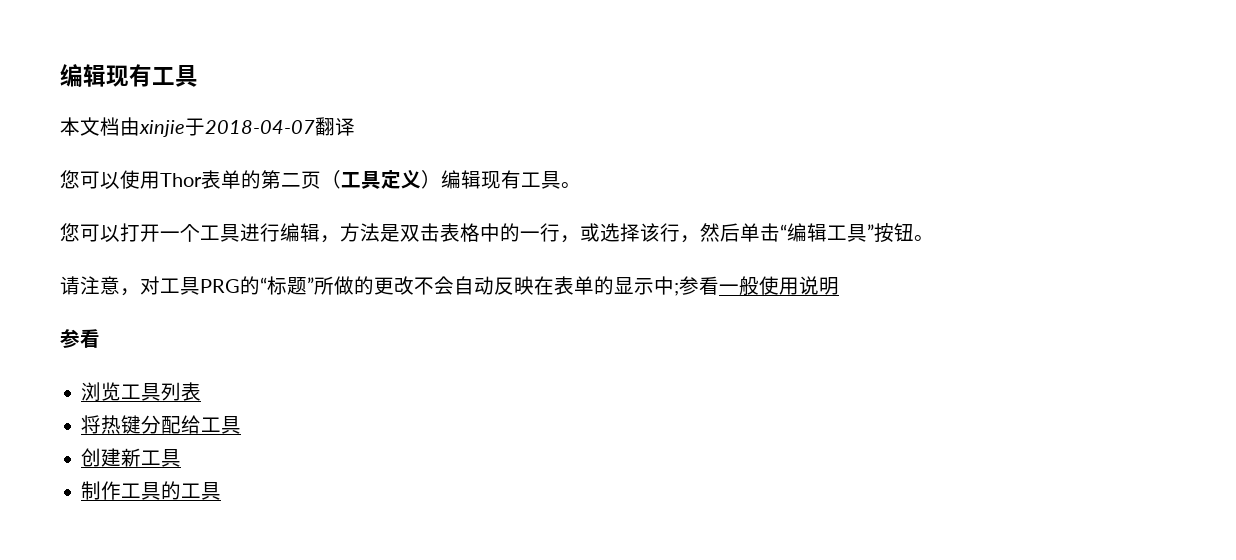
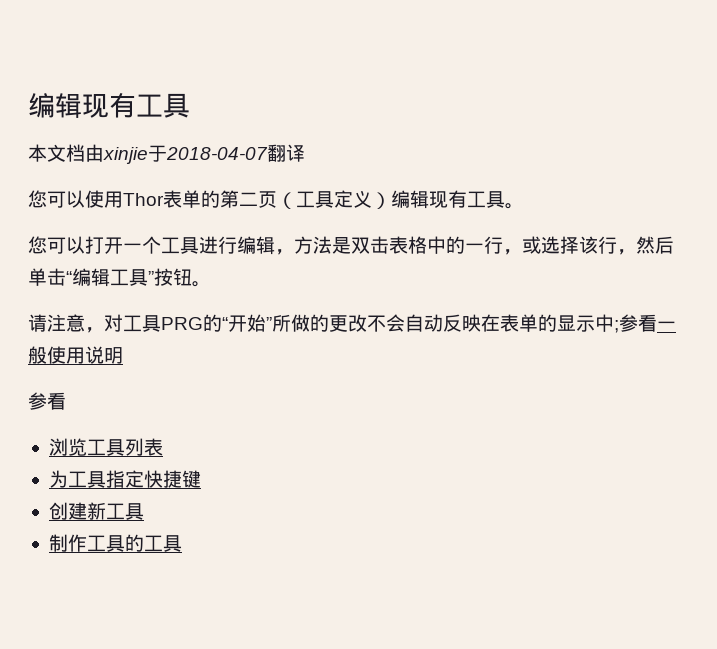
- 请注意，对工具PRG的“标题”所做的更改不会自动反映在表单的显示中;参看一般使用说明
+ 请注意，对工具PRG的“开始”所做的更改不会自动反映在表单的显示中;参看一般使用说明
- 将热键分配给工具
+ 为工具指定快捷键

